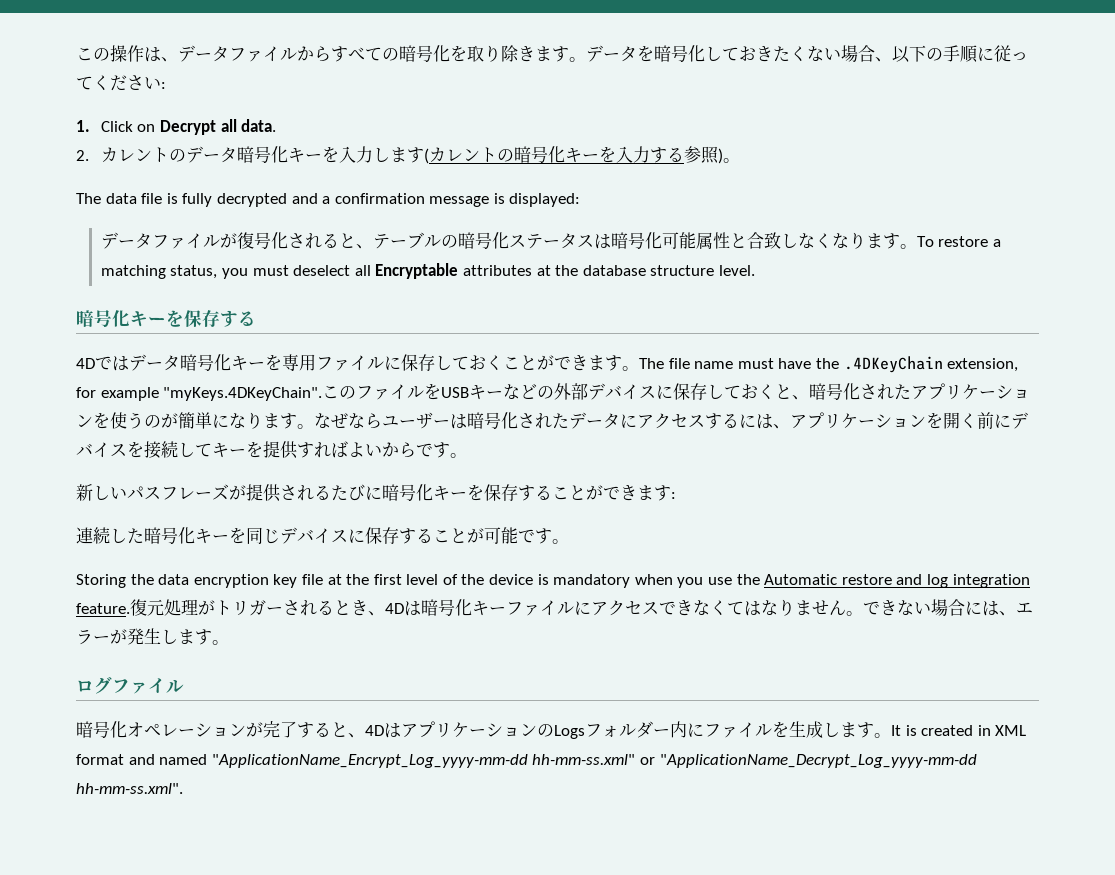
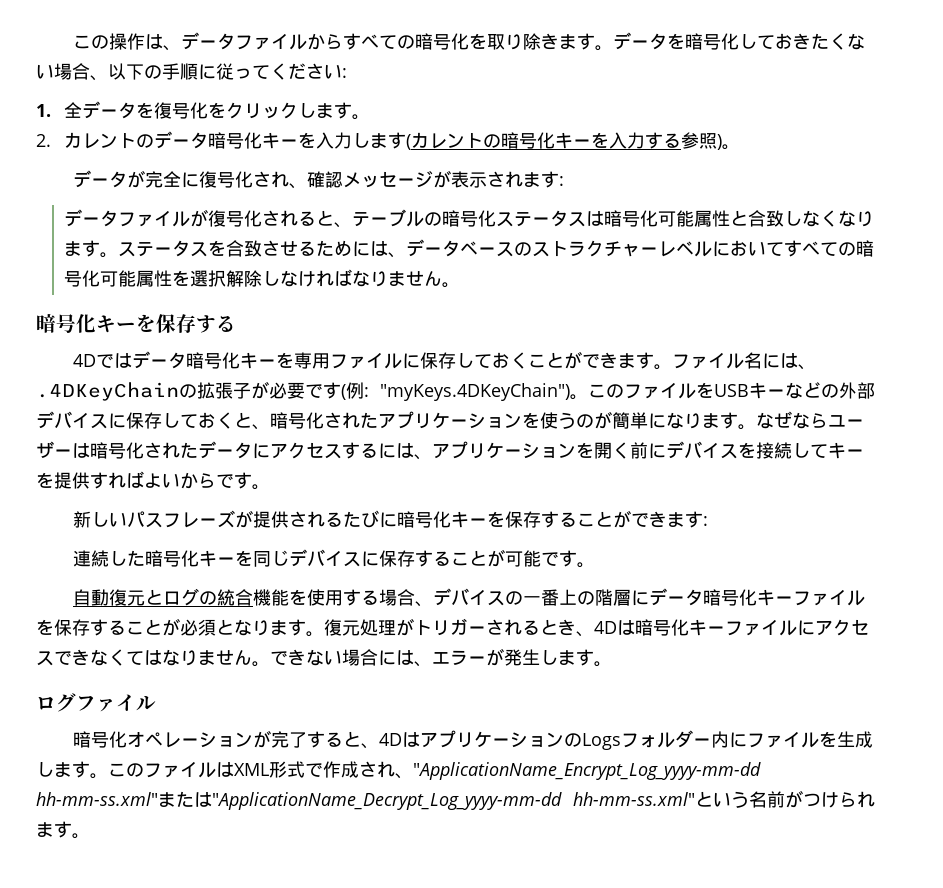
- 1. Click on Decrypt all data.
+ 1.全データを復号化をクリックします。
- The data file is fully decrypted and a confirmation message is displayed:
+ データが完全に復号化され、確認メッセージが表示されます:
- To restore a matching status, you must deselect all Encryptable attributes at the database structure level.
+ ステータスを合致させるためには、データベースのストラクチャーレベルにおいてすべての暗号化可能属性を選択解除しなければなりません。
- The file name must have the .4DKeyChain extension, for example "myKeys.4DKeyChain".このファイルをUSBキーなどの外部デバイスに保存しておくと、暗号化されたアプリケーションを使うのが簡単になります。
+ ファイル名には、.4DKeyChainの拡張子が必要です(例: "myKeys.4DKeyChain")。このファイルをUSBキーなどの外部デバイスに保存しておくと、暗号化されたアプリケーションを使うのが簡単になります。
- Storing the data encryption key file at the first level of the device is mandatory when you use the Automatic restore and log integration feature.
+ 自動復元とログの統合機能を使用する場合、デバイスの一番上の階層にデータ暗号化キーファイルを保存することが必須となります。
- It is created in XML format and named "ApplicationName_Encrypt_Log_yyyy-mm-dd hh-mm-ss.xml" or "ApplicationName_Decrypt_Log_yyyy-mm-dd hh-mm-ss.xml".
+ このファイルはXML形式で作成され、"ApplicationName_Encrypt_Log_yyyy-mm-dd hh-mm-ss.xml"または"ApplicationName_Decrypt_Log_yyyy-mm-dd hh-mm-ss.xml"という名前がつけられます。

